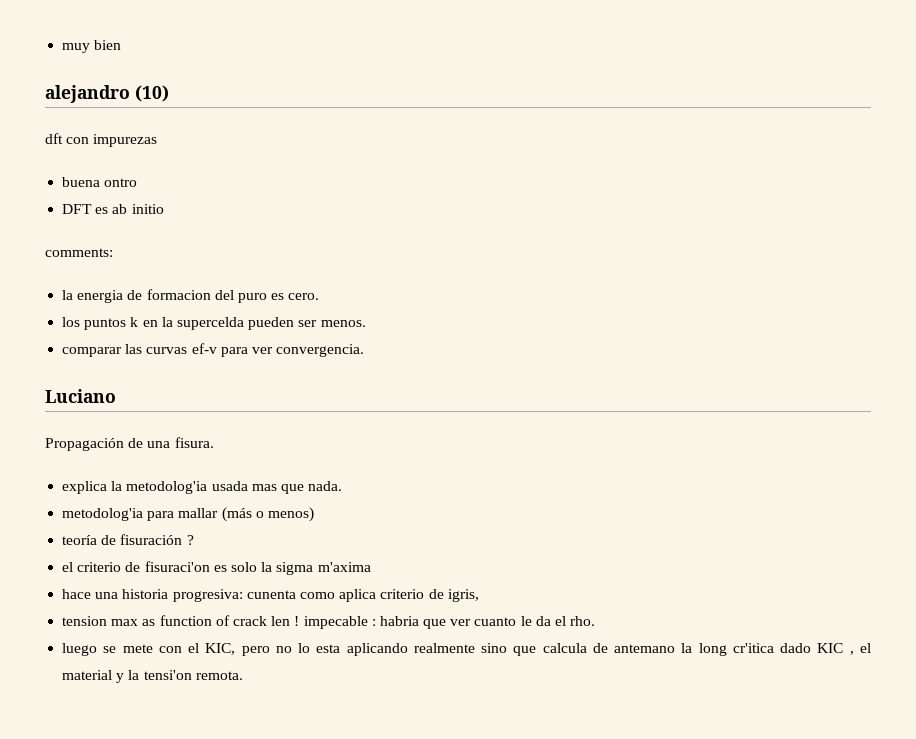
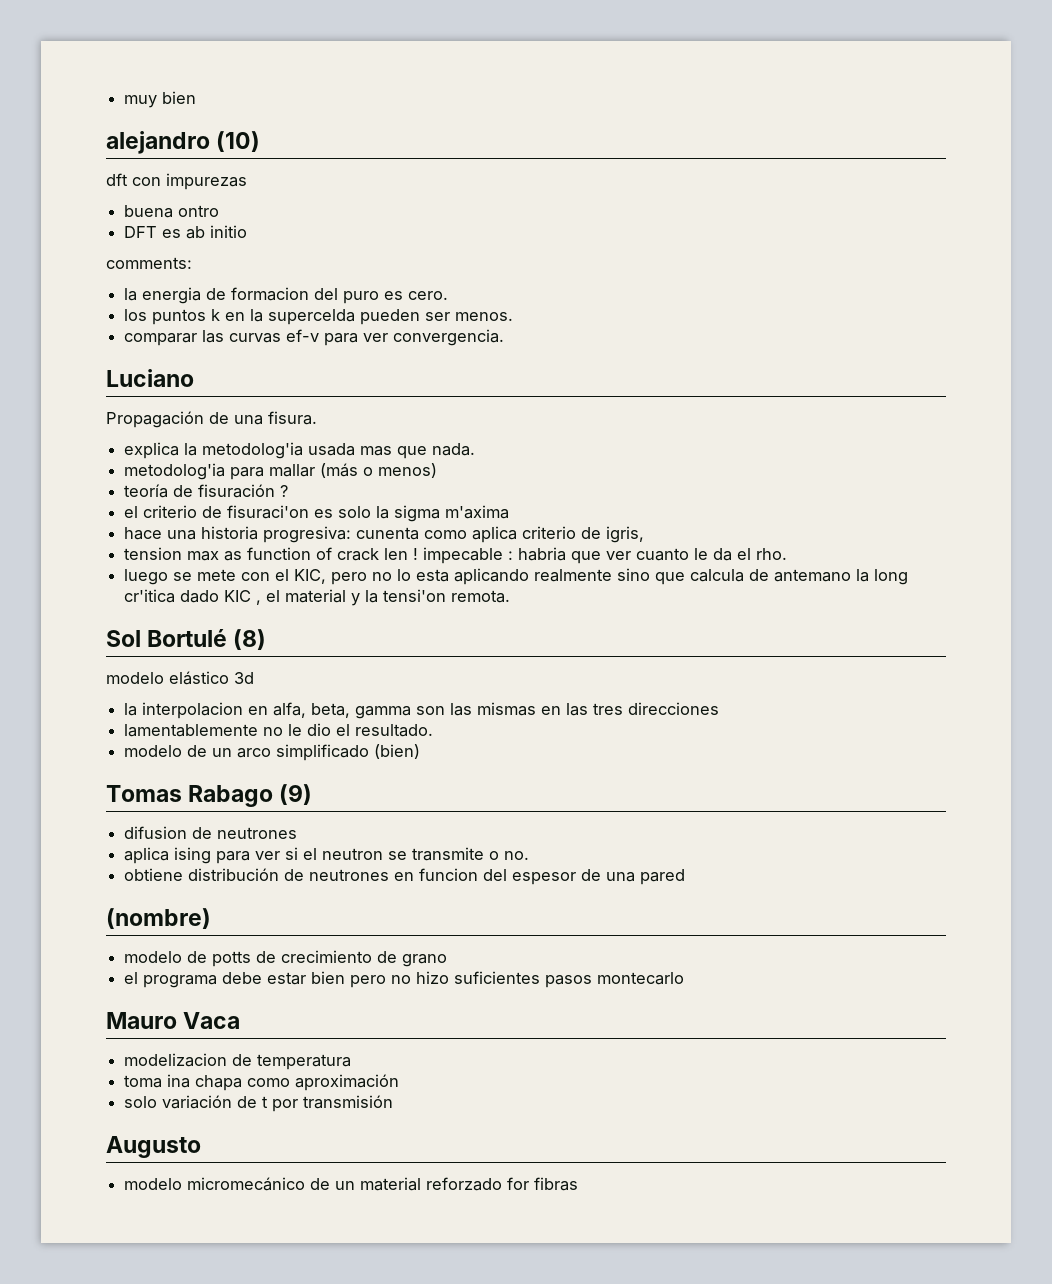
+ Sol Bortulé (8)
+ modelo elástico 3d
+ la interpolacion en alfa, beta, gamma son las mismas en las tres direcciones
+ lamentablemente no le dio el resultado.
+ modelo de un arco simplificado (bien)
+ Tomas Rabago (9)
+ difusion de neutrones
+ aplica ising para ver si el neutron se transmite o no.
+ obtiene distribución de neutrones en funcion del espesor de una pared
+ (nombre)
+ modelo de potts de crecimiento de grano
+ el programa debe estar bien pero no hizo suficientes pasos montecarlo
+ Mauro Vaca
+ modelizacion de temperatura
+ toma ina chapa como aproximación
+ solo variación de t por transmisión
+ Augusto
+ modelo micromecánico de un material reforzado for fibras

